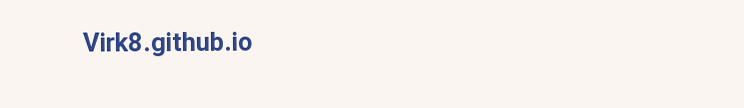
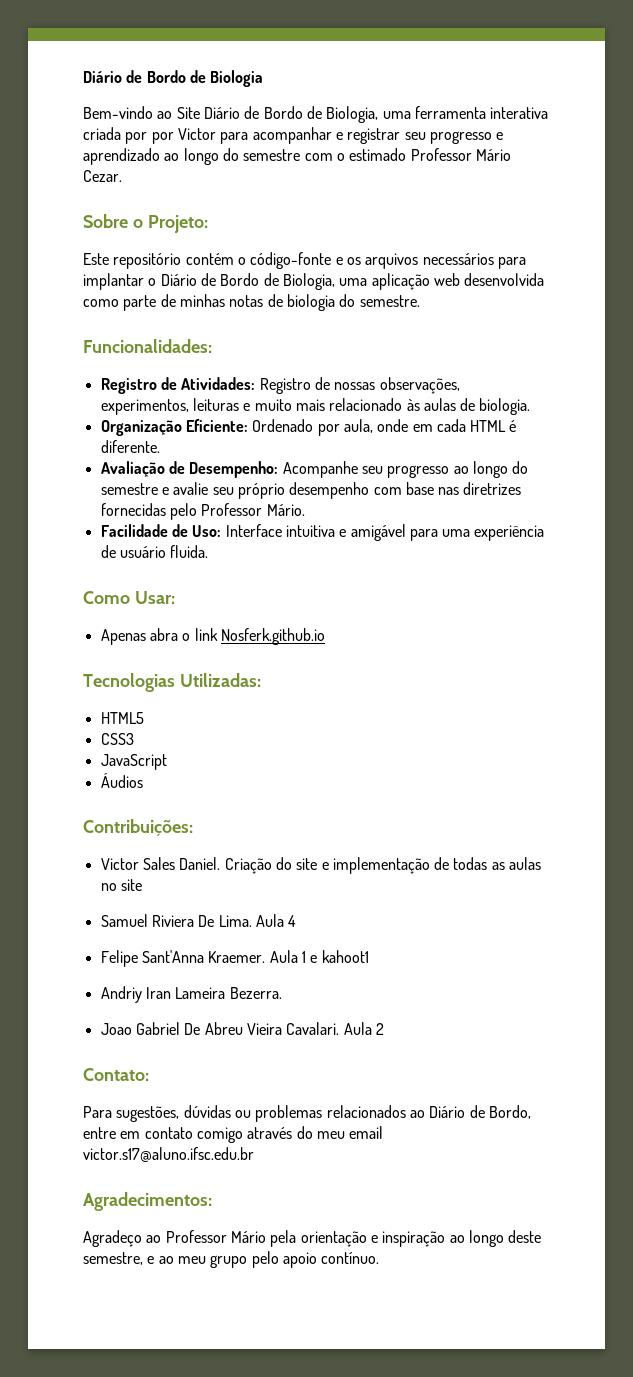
- Virk8.github.io
+ Diário de Bordo de Biologia
+ Bem-vindo ao Site Diário de Bordo de Biologia, uma ferramenta interativa criada por por Victor para acompanhar e registrar seu progresso e aprendizado ao longo do semestre com o estimado Professor Mário Cezar.
+ Sobre o Projeto:
+ Este repositório contém o código-fonte e os arquivos necessários para implantar o Diário de Bordo de Biologia, uma aplicação web desenvolvida como parte de minhas notas de biologia do semestre.
+ Funcionalidades:
+ Registro de Atividades: Registro de nossas observações, experimentos, leituras e muito mais relacionado às aulas de biologia.
+ Organização Eficiente: Ordenado por aula, onde em cada HTML é diferente.
+ Avaliação de Desempenho: Acompanhe seu progresso ao longo do semestre e avalie seu próprio desempenho com base nas diretrizes fornecidas pelo Professor Mário.
+ Facilidade de Uso: Interface intuitiva e amigável para uma experiência de usuário fluida.
+ Como Usar:
+ Apenas abra o link Nosferk.github.io
+ Tecnologias Utilizadas:
+ HTML5
+ CSS3
+ JavaScript
+ Áudios
+ Contribuições:
+ Victor Sales Daniel. Criação do site e implementação de todas as aulas no site
+ Samuel Riviera De Lima. Aula 4
+ Felipe Sant'Anna Kraemer. Aula 1 e kahoot1
+ Andriy Iran Lameira Bezerra.
+ Joao Gabriel De Abreu Vieira Cavalari. Aula 2
+ Contato:
+ Para sugestões, dúvidas ou problemas relacionados ao Diário de Bordo, entre em contato comigo através do meu email victor.s17@aluno.ifsc.edu.br
+ Agradecimentos:
+ Agradeço ao Professor Mário pela orientação e inspiração ao longo deste semestre, e ao meu grupo pelo apoio contínuo.

